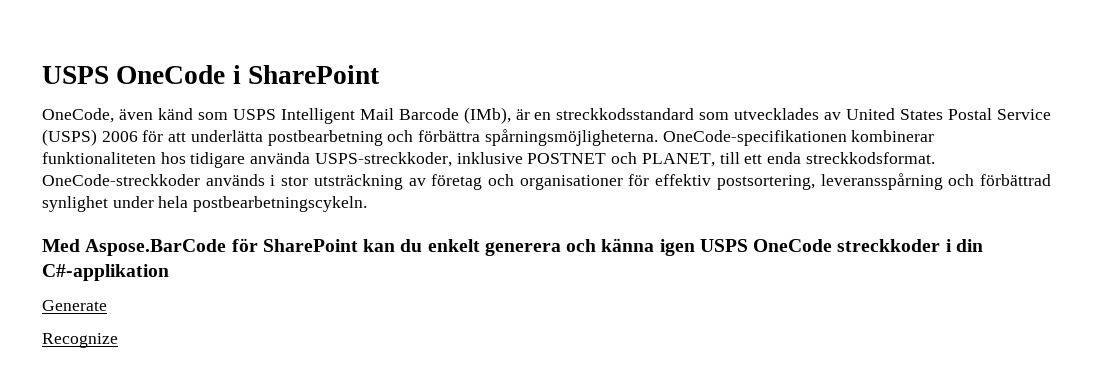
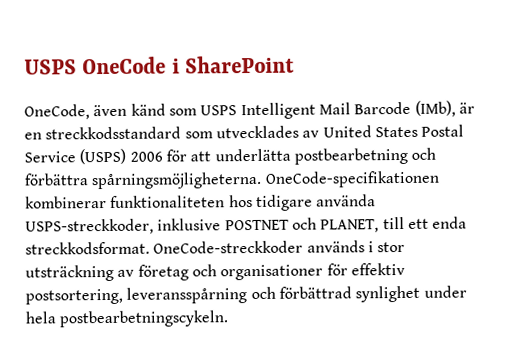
- Med Aspose.BarCode för SharePoint kan du enkelt generera och känna igen USPS OneCode streckkoder i din C#-applikation
- Generate
- Recognize

